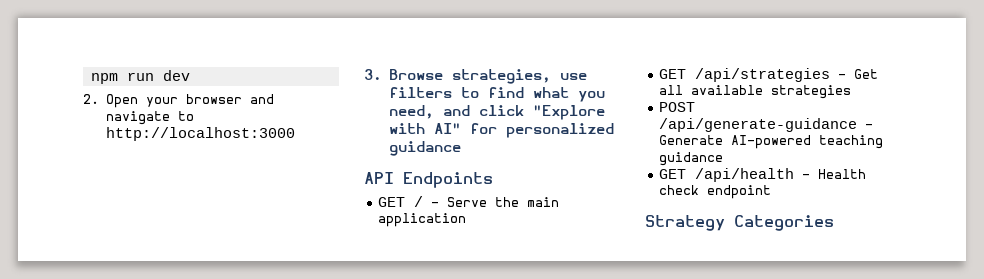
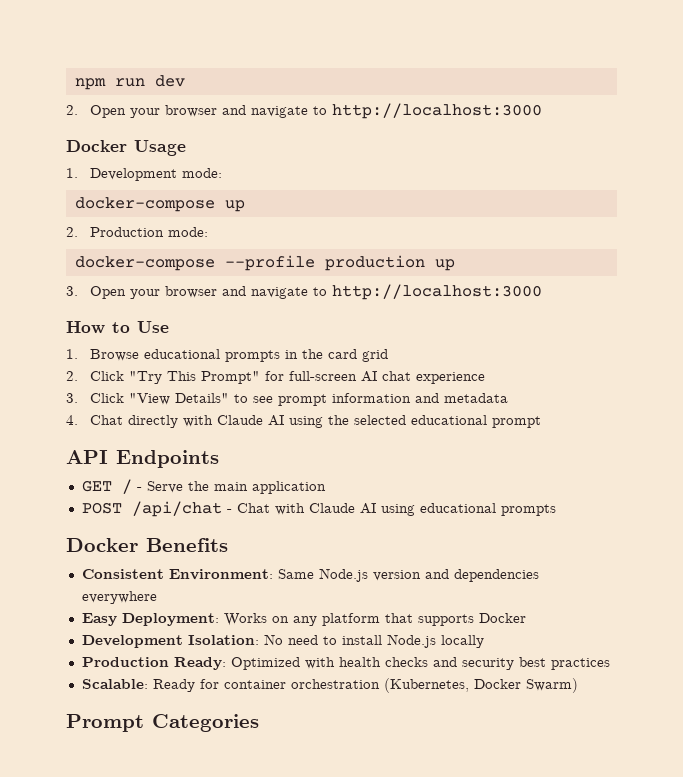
- 3. Browse strategies, use filters to find what you need, and click "Explore with AI" for personalized guidance
+ Docker Usage
+ 1. Development mode:
+ docker-compose up
+ 2. Production mode:
+ docker-compose --profile production up
+ 3. Open your browser and navigate to http://localhost:3000
+ How to Use
+ 1. Browse educational prompts in the card grid
+ 2. Click "Try This Prompt" for full-screen AI chat experience
+ 3. Click "View Details" to see prompt information and metadata
+ 4. Chat directly with Claude AI using the selected educational prompt
- GET /api/strategies - Get all available strategies
- POST /api/generate-guidance - Generate AI-powered teaching guidance
- GET /api/health - Health check endpoint
- Strategy Categories
+ POST /api/chat - Chat with Claude AI using educational prompts
+ Docker Benefits
+ Consistent Environment: Same Node.js version and dependencies everywhere
+ Easy Deployment: Works on any platform that supports Docker
+ Development Isolation: No need to install Node.js locally
+ Production Ready: Optimized with health checks and security best practices
+ Scalable: Ready for container orchestration (Kubernetes, Docker Swarm)
+ Prompt Categories

